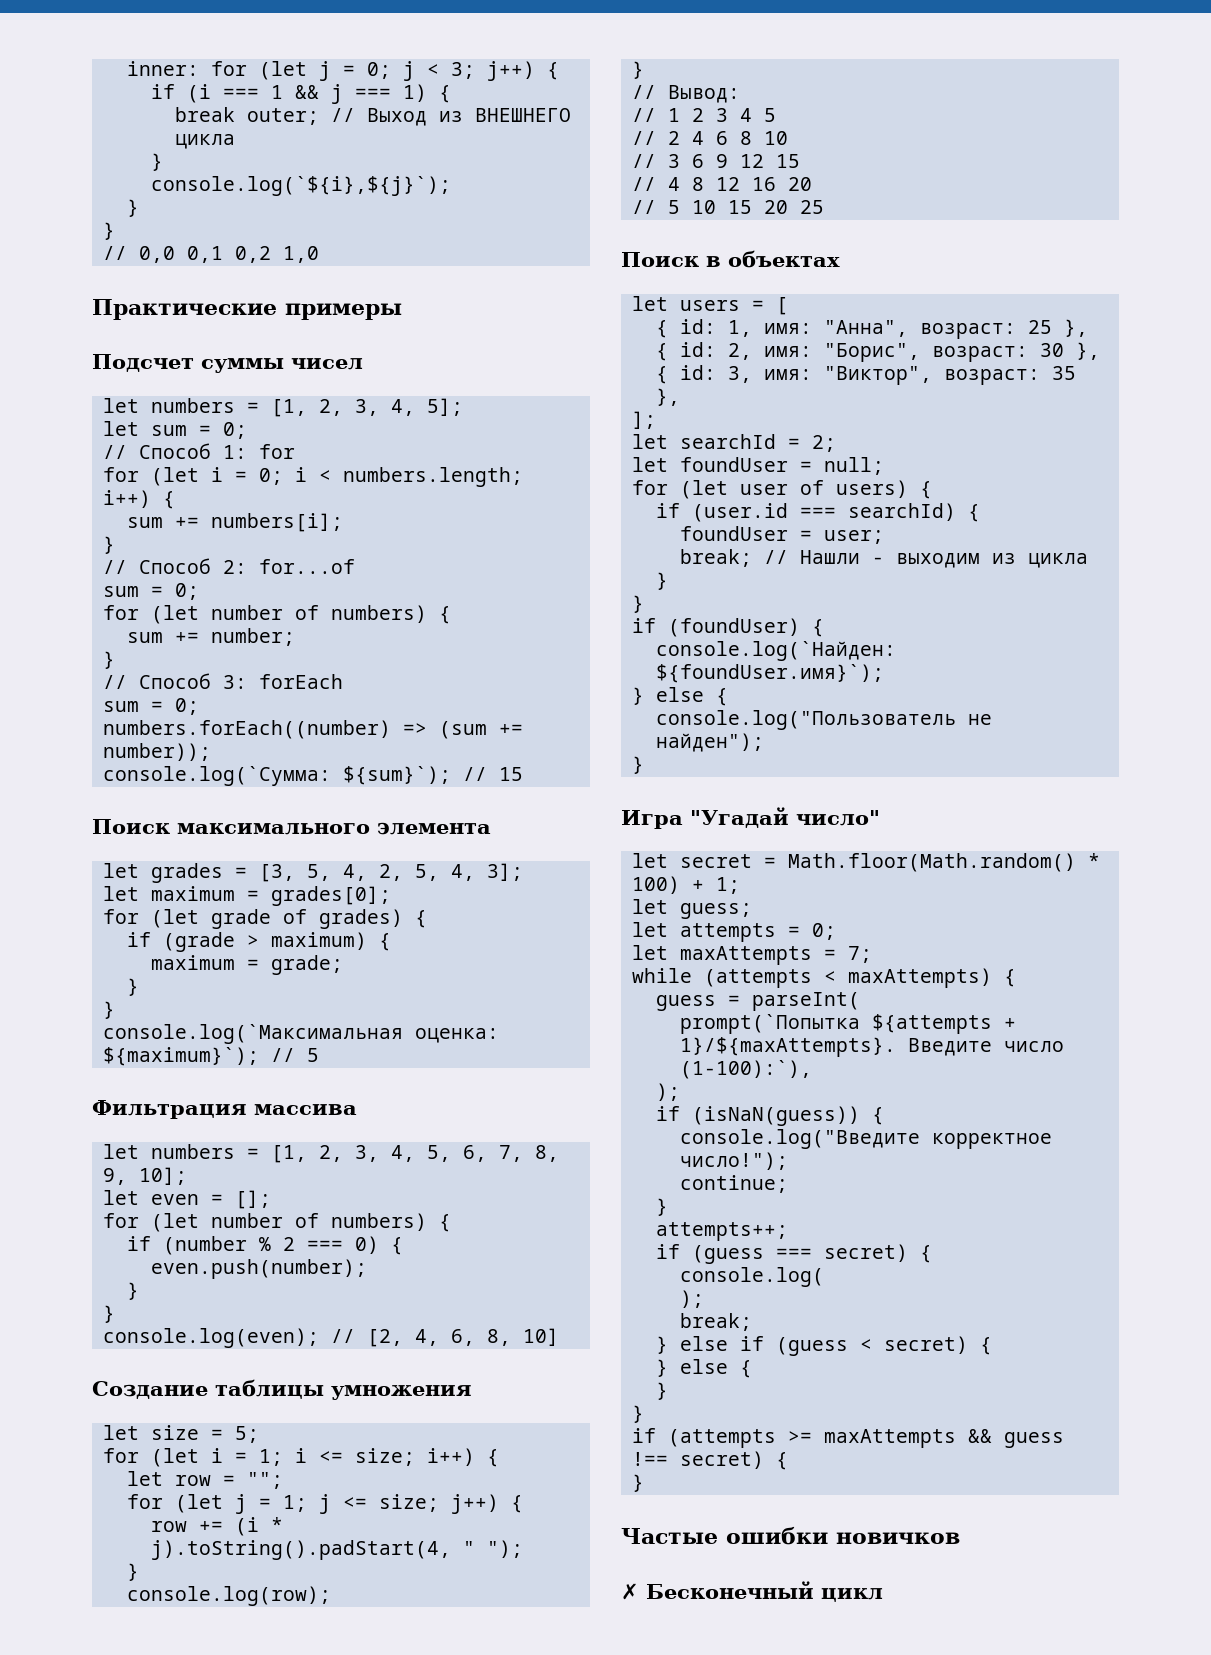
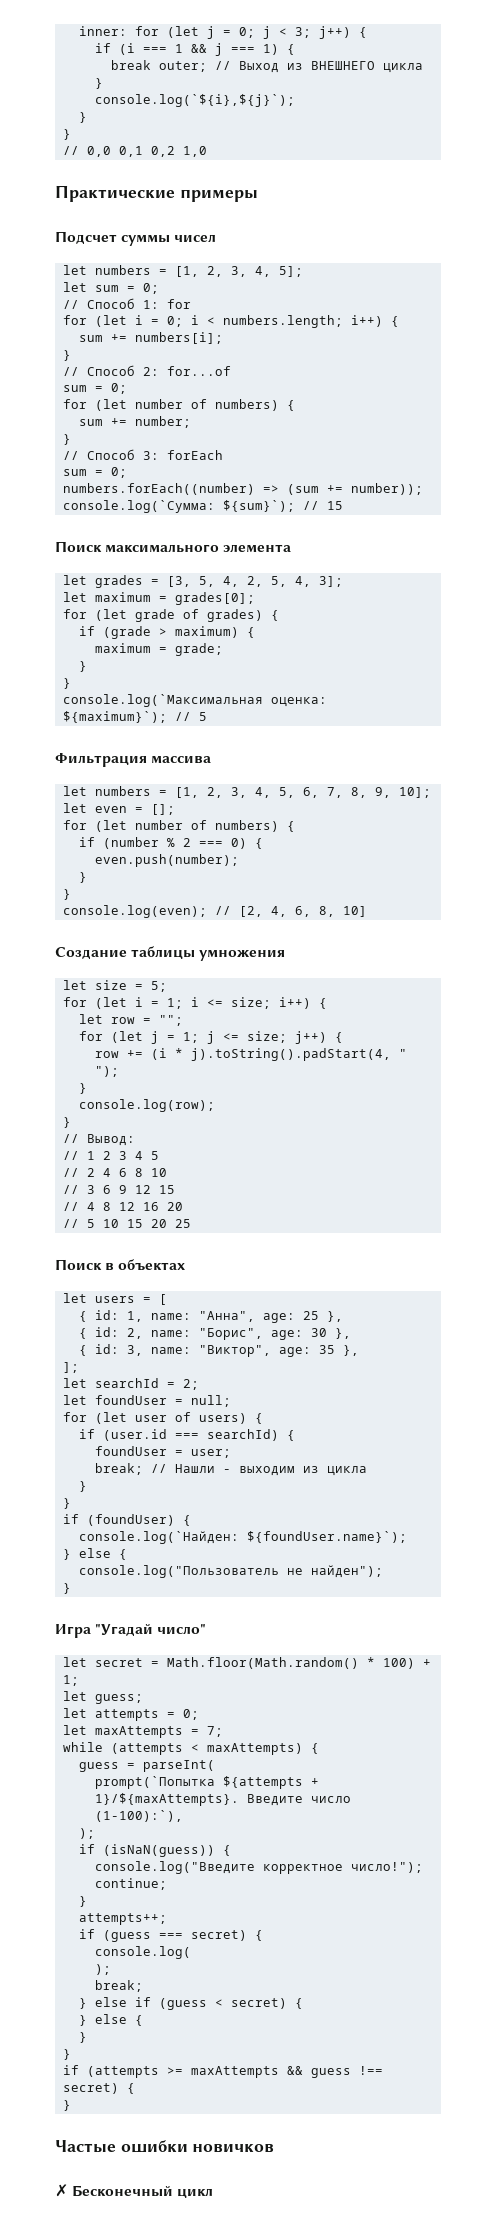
- { id: 1, имя: "Анна", возраст: 25 },
+ { id: 1, name: "Анна", age: 25 },
- { id: 2, имя: "Борис", возраст: 30 },
+ { id: 2, name: "Борис", age: 30 },
- { id: 3, имя: "Виктор", возраст: 35 },
+ { id: 3, name: "Виктор", age: 35 },
- console.log(`Найден: ${foundUser.имя}`);
+ console.log(`Найден: ${foundUser.name}`);

